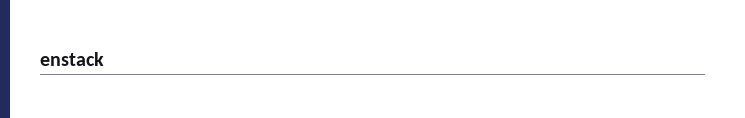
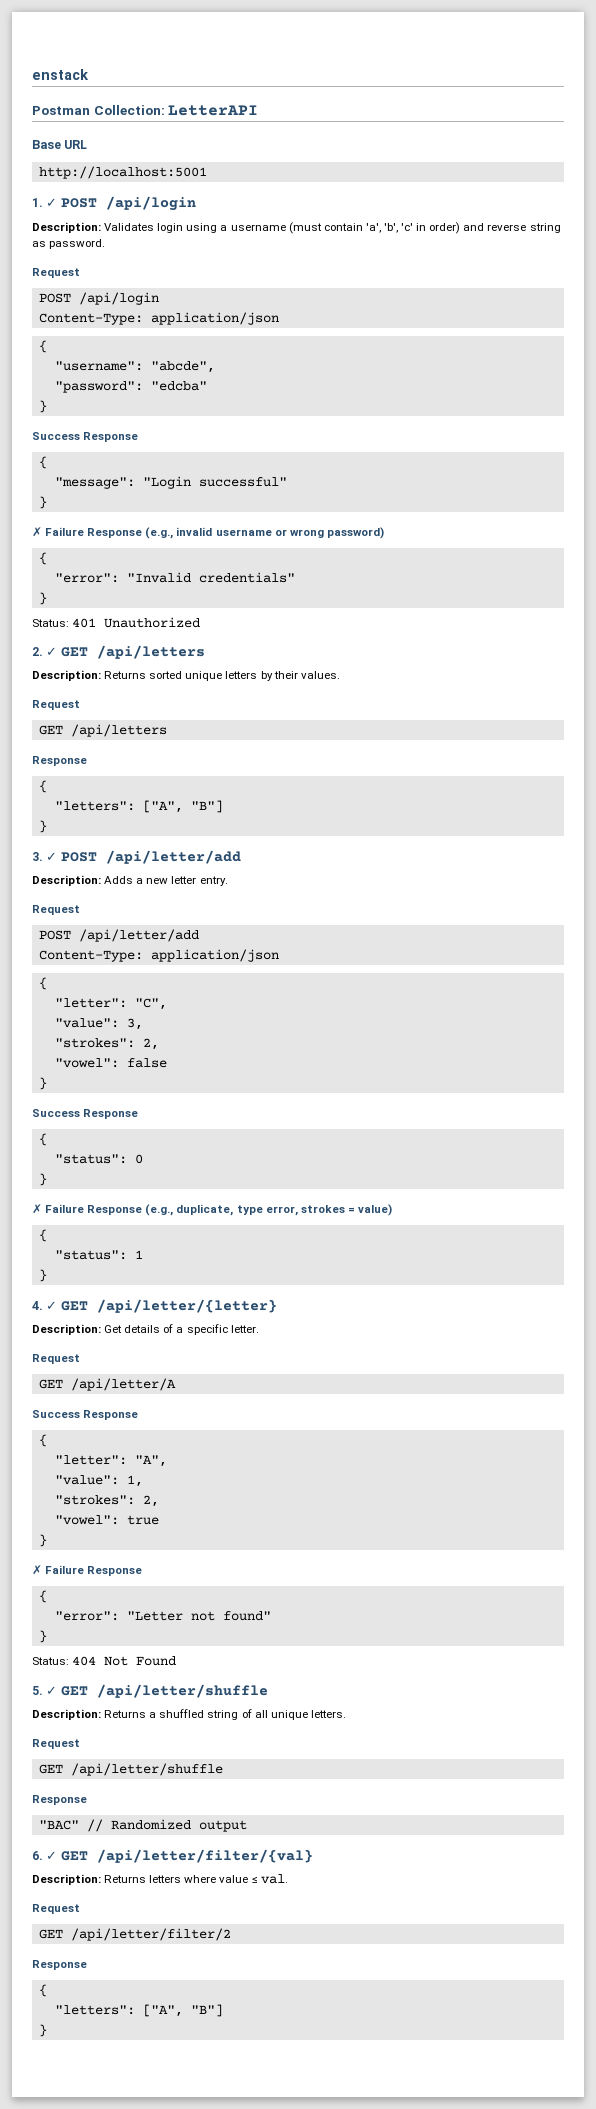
+ Postman Collection: LetterAPI
+ Base URL
+ http://localhost:5001
+ 1. ✓ POST /api/login
+ Description: Validates login using a username (must contain 'a', 'b', 'c' in order) and reverse string as password.
+ Request
+ POST /api/login
+ Content-Type: application/json
+ {
+ "username": "abcde",
+ "password": "edcba"
+ }
+ Success Response
+ {
+ "message": "Login successful"
+ }
+ ✗ Failure Response (e.g., invalid username or wrong password)
+ {
+ "error": "Invalid credentials"
+ }
+ Status: 401 Unauthorized
+ 2. ✓ GET /api/letters
+ Description: Returns sorted unique letters by their values.
+ Request
+ GET /api/letters
+ Response
+ {
+ "letters": ["A", "B"]
+ }
+ 3. ✓ POST /api/letter/add
+ Description: Adds a new letter entry.
+ Request
+ POST /api/letter/add
+ Content-Type: application/json
+ {
+ "letter": "C",
+ "value": 3,
+ "strokes": 2,
+ "vowel": false
+ }
+ Success Response
+ {
+ "status": 0
+ }
+ ✗ Failure Response (e.g., duplicate, type error, strokes = value)
+ {
+ "status": 1
+ }
+ 4. ✓ GET /api/letter/{letter}
+ Description: Get details of a specific letter.
+ Request
+ GET /api/letter/A
+ Success Response
+ {
+ "letter": "A",
+ "value": 1,
+ "strokes": 2,
+ "vowel": true
+ }
+ ✗ Failure Response
+ {
+ "error": "Letter not found"
+ }
+ Status: 404 Not Found
+ 5. ✓ GET /api/letter/shuffle
+ Description: Returns a shuffled string of all unique letters.
+ Request
+ GET /api/letter/shuffle
+ Response
+ "BAC" // Randomized output
+ 6. ✓ GET /api/letter/filter/{val}
+ Description: Returns letters where value ≤ val.
+ Request
+ GET /api/letter/filter/2
+ Response
+ {
+ "letters": ["A", "B"]
+ }

